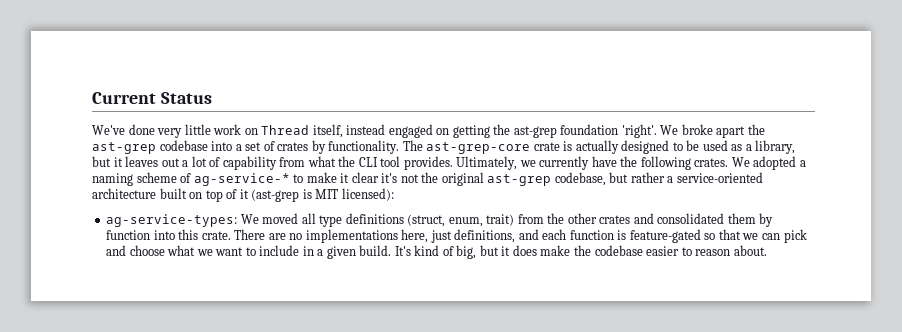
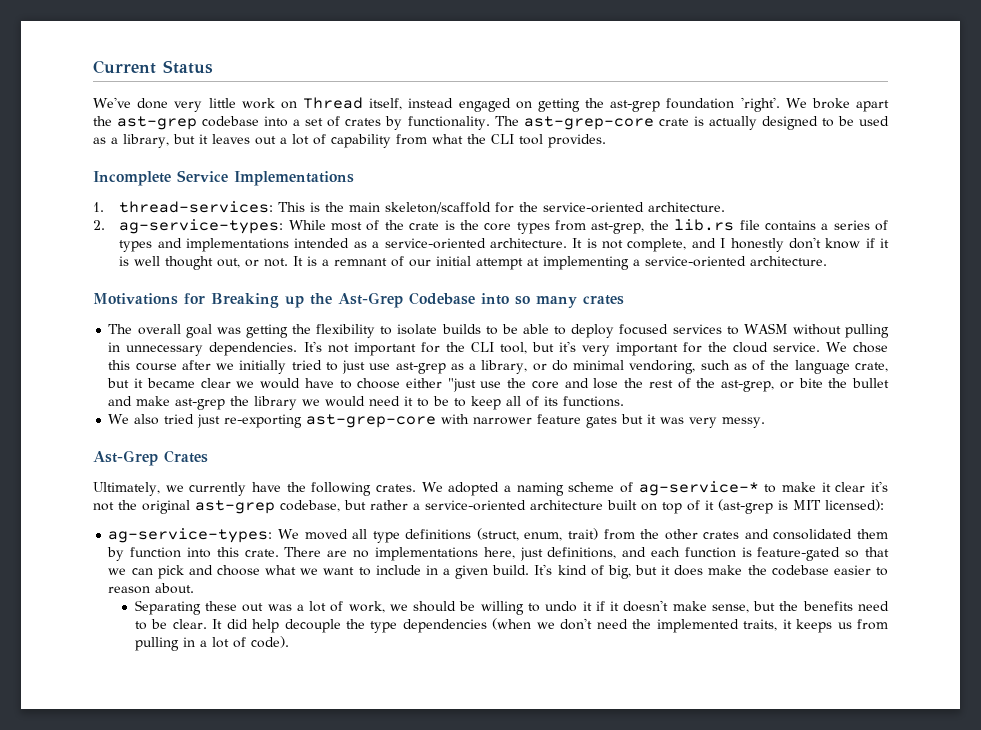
- The ast-grep-core crate is actually designed to be used as a library, but it leaves out a lot of capability from what the CLI tool provides. Ultimately, we currently have the following crates.
+ The ast-grep-core crate is actually designed to be used as a library, but it leaves out a lot of capability from what the CLI tool provides.
+ Incomplete Service Implementations
+ 1. thread-services: This is the main skeleton/scaffold for the service-oriented architecture.
+ 2. ag-service-types: While most of the crate is the core types from ast-grep, the lib.rs file contains a series of types and implementations intended as a service-oriented architecture. It is not complete, and I honestly don't know if it is well thought out, or not. It is a remnant of our initial attempt at implementing a service-oriented architecture.
+ Motivations for Breaking up the Ast-Grep Codebase into so many crates
+ The overall goal was getting the flexibility to isolate builds to be able to deploy focused services to WASM without pulling in unnecessary dependencies. It's not important for the CLI tool, but it's very important for the cloud service. We chose this course after we initially tried to just use ast-grep as a library, or do minimal vendoring, such as of the language crate, but it became clear we would have to choose either "just use the core and lose the rest of the ast-grep, or bite the bullet and make ast-grep the library we would need it to be to keep all of its functions.
+ We also tried just re-exporting ast-grep-core with narrower feature gates but it was very messy.
+ Ast-Grep Crates
+ Ultimately, we currently have the following crates.
+ Separating these out was a lot of work, we should be willing to undo it if it doesn't make sense, but the benefits need to be clear. It did help decouple the type dependencies (when we don't need the implemented traits, it keeps us from pulling in a lot of code).

